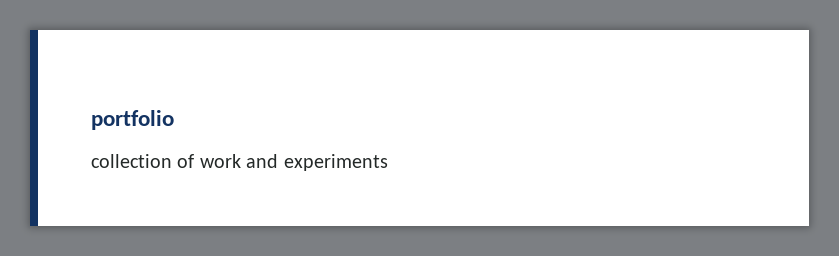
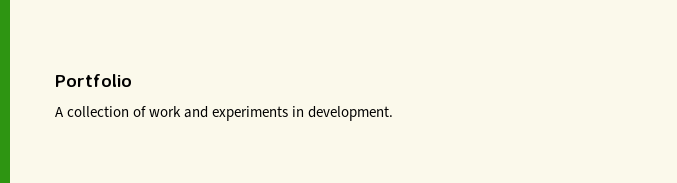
- portfolio
- collection of work and experiments
+ Portfolio
+ A collection of work and experiments in development.

